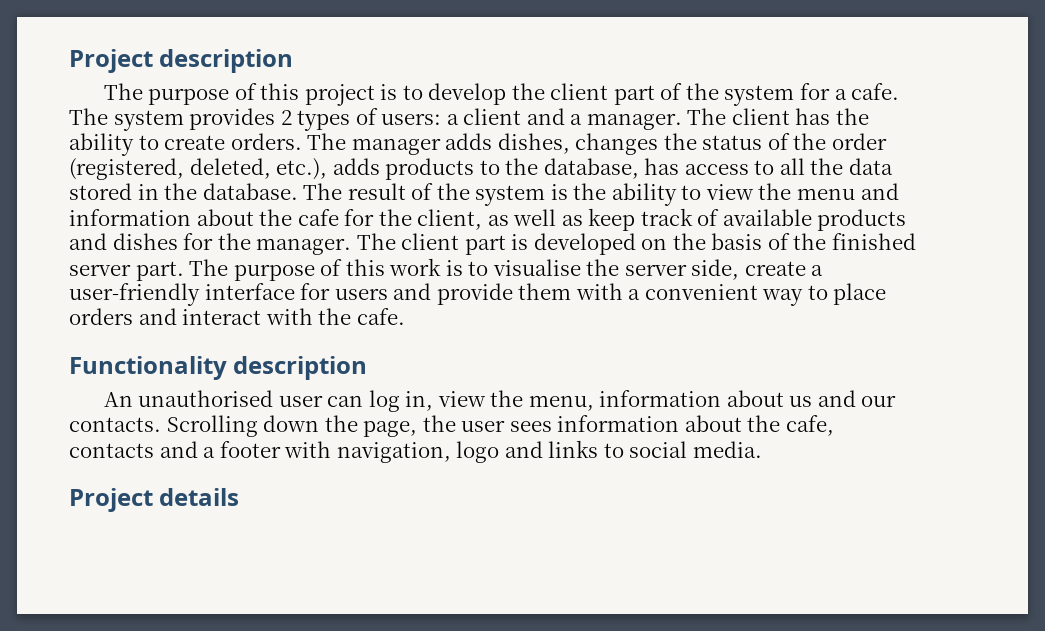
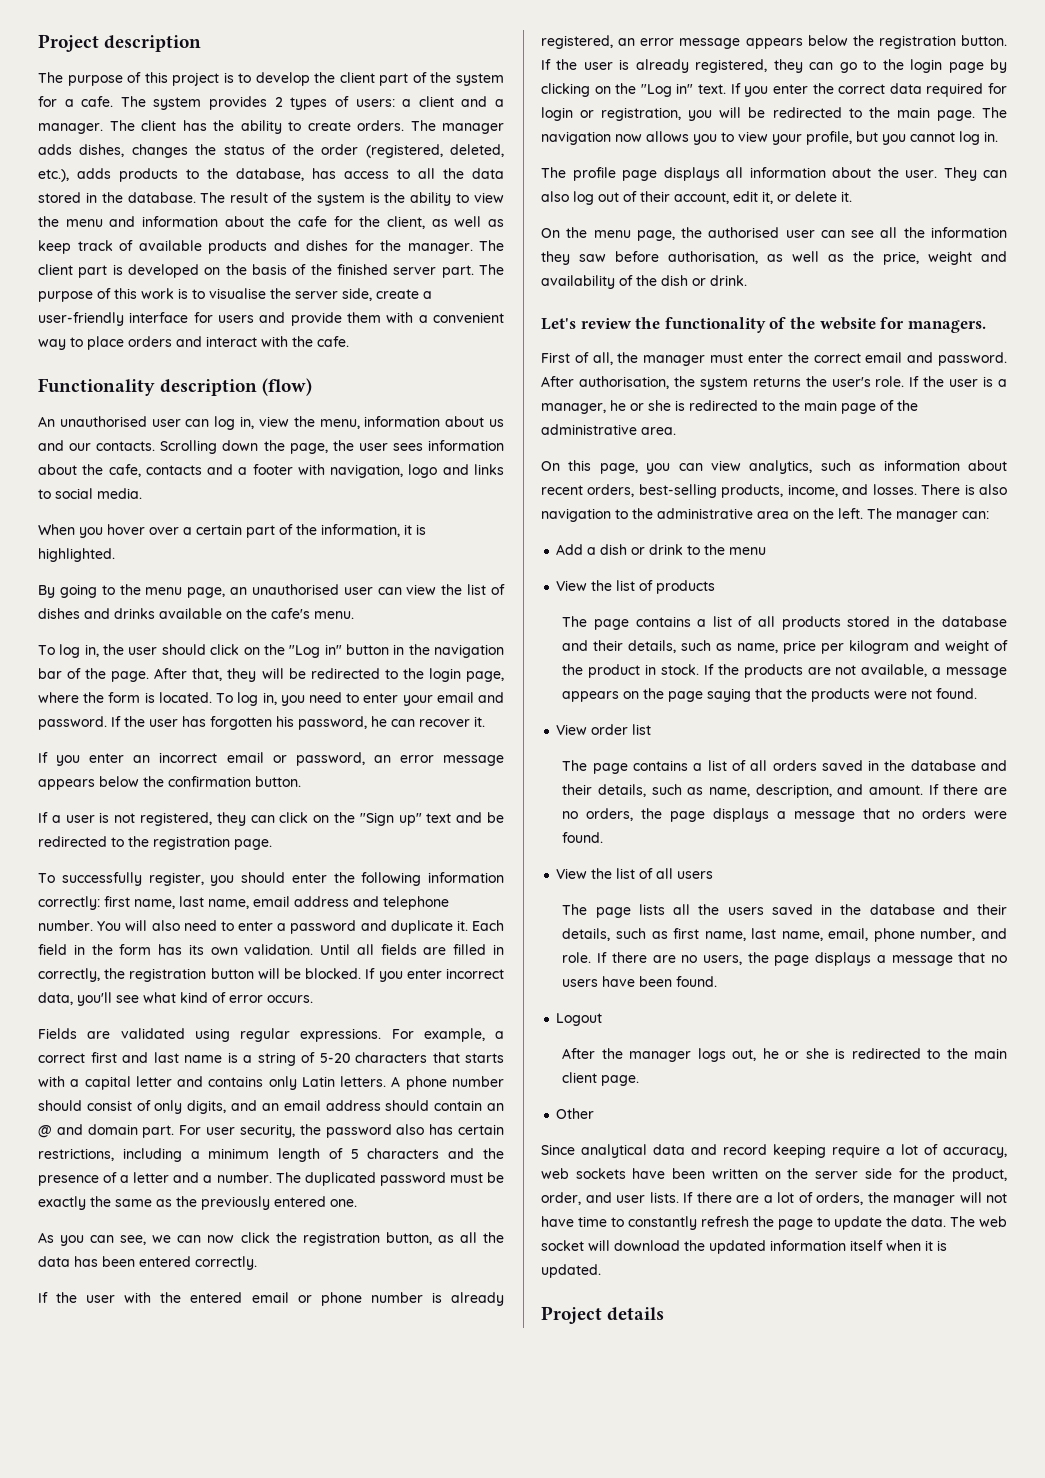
- Functionality description
+ Functionality description (flow)
+ When you hover over a certain part of the information, it is highlighted.
+ By going to the menu page, an unauthorised user can view the list of dishes and drinks available on the cafe's menu.
+ To log in, the user should click on the "Log in" button in the navigation bar of the page. After that, they will be redirected to the login page, where the form is located. To log in, you need to enter your email and password. If the user has forgotten his password, he can recover it.
+ If you enter an incorrect email or password, an error message appears below the confirmation button.
+ If a user is not registered, they can click on the "Sign up" text and be redirected to the registration page.
+ To successfully register, you should enter the following information correctly: first name, last name, email address and telephone number. You will also need to enter a password and duplicate it. Each field in the form has its own validation. Until all fields are filled in correctly, the registration button will be blocked. If you enter incorrect data, you'll see what kind of error occurs.
+ Fields are validated using regular expressions. For example, a correct first and last name is a string of 5-20 characters that starts with a capital letter and contains only Latin letters. A phone number should consist of only digits, and an email address should contain an @ and domain part. For user security, the password also has certain restrictions, including a minimum length of 5 characters and the presence of a letter and a number. The duplicated password must be exactly the same as the previously entered one.
+ As you can see, we can now click the registration button, as all the data has been entered correctly.
+ If the user with the entered email or phone number is already registered, an error message appears below the registration button. If the user is already registered, they can go to the login page by clicking on the "Log in" text. If you enter the correct data required for login or registration, you will be redirected to the main page. The navigation now allows you to view your profile, but you cannot log in.
+ The profile page displays all information about the user. They can also log out of their account, edit it, or delete it.
+ On the menu page, the authorised user can see all the information they saw before authorisation, as well as the price, weight and availability of the dish or drink.
+ Let's review the functionality of the website for managers.
+ First of all, the manager must enter the correct email and password. After authorisation, the system returns the user's role. If the user is a manager, he or she is redirected to the main page of the administrative area.
+ On this page, you can view analytics, such as information about recent orders, best-selling products, income, and losses. There is also navigation to the administrative area on the left. The manager can:
+ Add a dish or drink to the menu
+ View the list of products
+ The page contains a list of all products stored in the database and their details, such as name, price per kilogram and weight of the product in stock. If the products are not available, a message appears on the page saying that the products were not found.
+ View order list
+ The page contains a list of all orders saved in the database and their details, such as name, description, and amount. If there are no orders, the page displays a message that no orders were found.
+ View the list of all users
+ The page lists all the users saved in the database and their details, such as first name, last name, email, phone number, and role. If there are no users, the page displays a message that no users have been found.
+ Logout
+ After the manager logs out, he or she is redirected to the main client page.
+ Other
+ Since analytical data and record keeping require a lot of accuracy, web sockets have been written on the server side for the product, order, and user lists. If there are a lot of orders, the manager will not have time to constantly refresh the page to update the data. The web socket will download the updated information itself when it is updated.

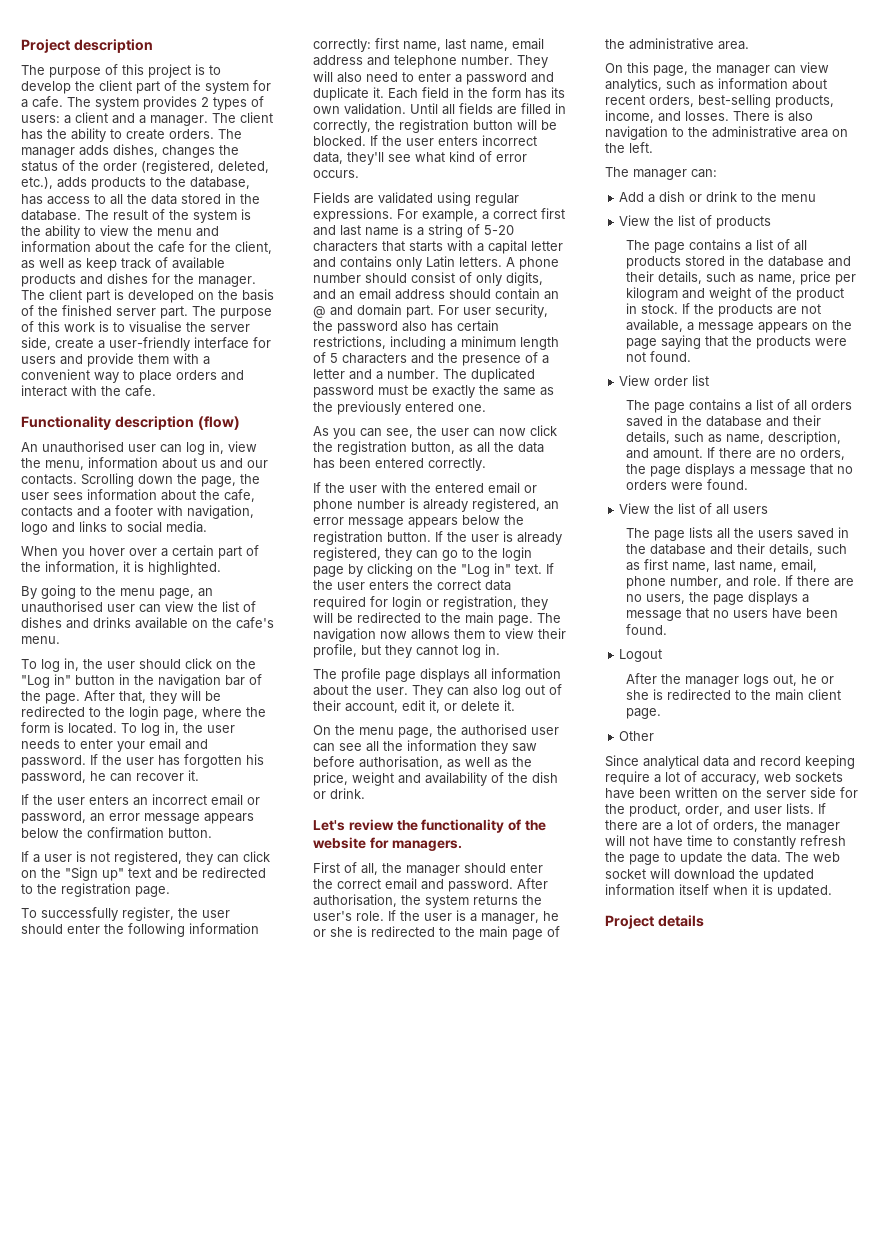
- To log in, you need to enter your email and password.
+ To log in, the user needs to enter your email and password.
- If you enter an incorrect email or password, an error message appears below the confirmation button.
+ If the user enters an incorrect email or password, an error message appears below the confirmation button.
- To successfully register, you should enter the following information correctly: first name, last name, email address and telephone number.
+ To successfully register, the user should enter the following information correctly: first name, last name, email address and telephone number.
- You will also need to enter a password and duplicate it.
+ They will also need to enter a password and duplicate it.
- If you enter incorrect data, you'll see what kind of error occurs.
+ If the user enters incorrect data, they'll see what kind of error occurs.
- As you can see, we can now click the registration button, as all the data has been entered correctly.
+ As you can see, the user can now click the registration button, as all the data has been entered correctly.
- If you enter the correct data required for login or registration, you will be redirected to the main page.
+ If the user enters the correct data required for login or registration, they will be redirected to the main page.
- The navigation now allows you to view your profile, but you cannot log in.
+ The navigation now allows them to view their profile, but they cannot log in.
- First of all, the manager must enter the correct email and password.
+ First of all, the manager should enter the correct email and password.
- On this page, you can view analytics, such as information about recent orders, best-selling products, income, and losses.
+ On this page, the manager can view analytics, such as information about recent orders, best-selling products, income, and losses.
- There is also navigation to the administrative area on the left. The manager can:
+ There is also navigation to the administrative area on the left.
+ The manager can:

